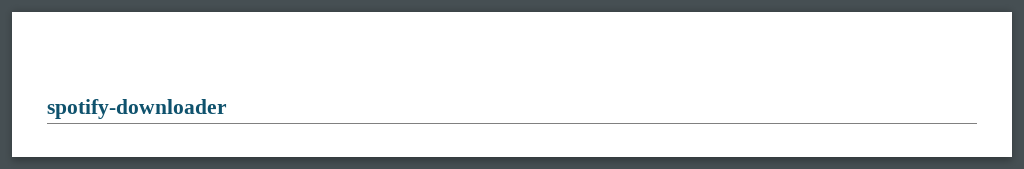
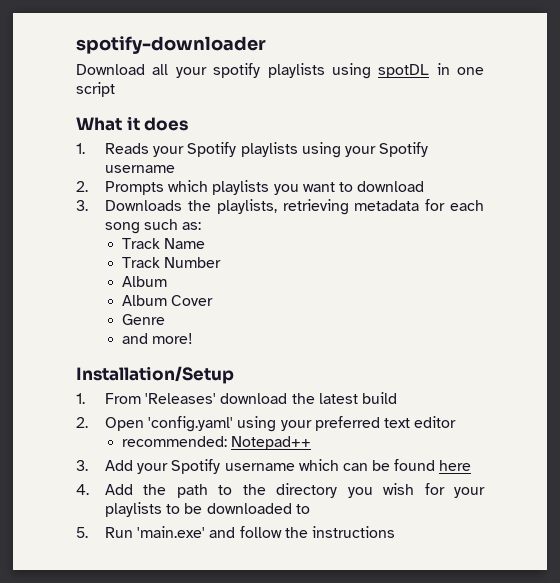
+ Download all your spotify playlists using spotDL in one script
+ What it does
+ 1. Reads your Spotify playlists using your Spotify username
+ 2. Prompts which playlists you want to download
+ 3. Downloads the playlists, retrieving metadata for each song such as:
+ Track Name
+ Track Number
+ Album
+ Album Cover
+ Genre
+ and more!
+ Installation/Setup
+ 1. From 'Releases' download the latest build
+ 2. Open 'config.yaml' using your preferred text editor
+ recommended: Notepad++
+ 3. Add your Spotify username which can be found here
+ 4. Add the path to the directory you wish for your playlists to be downloaded to
+ 5. Run 'main.exe' and follow the instructions

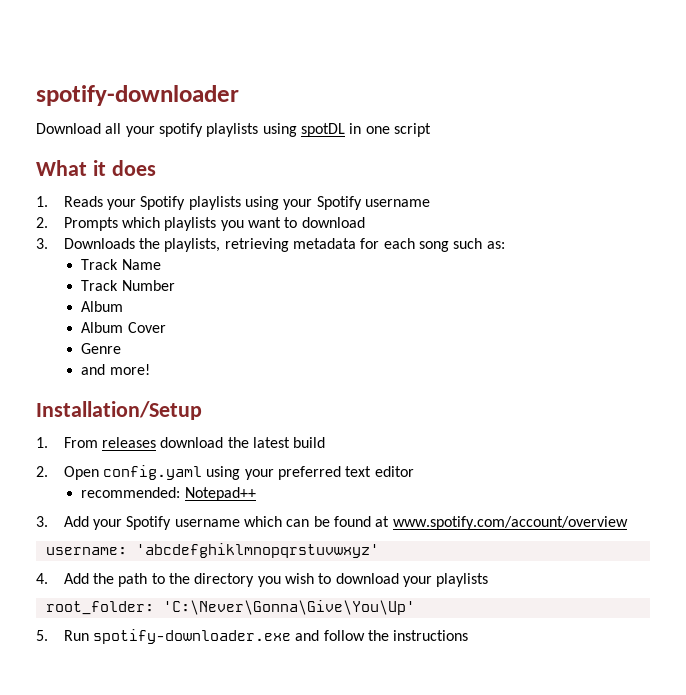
- 1. From 'Releases' download the latest build
+ 1. From releases download the latest build
- 2. Open 'config.yaml' using your preferred text editor
+ 2. Open config.yaml using your preferred text editor
- 3. Add your Spotify username which can be found here
+ 3. Add your Spotify username which can be found at www.spotify.com/account/overview
+ username: 'abcdefghiklmnopqrstuvwxyz'
- 4. Add the path to the directory you wish for your playlists to be downloaded to
+ 4. Add the path to the directory you wish to download your playlists
+ root_folder: 'C:\Never\Gonna\Give\You\Up'
- 5. Run 'main.exe' and follow the instructions
+ 5. Run spotify-downloader.exe and follow the instructions

